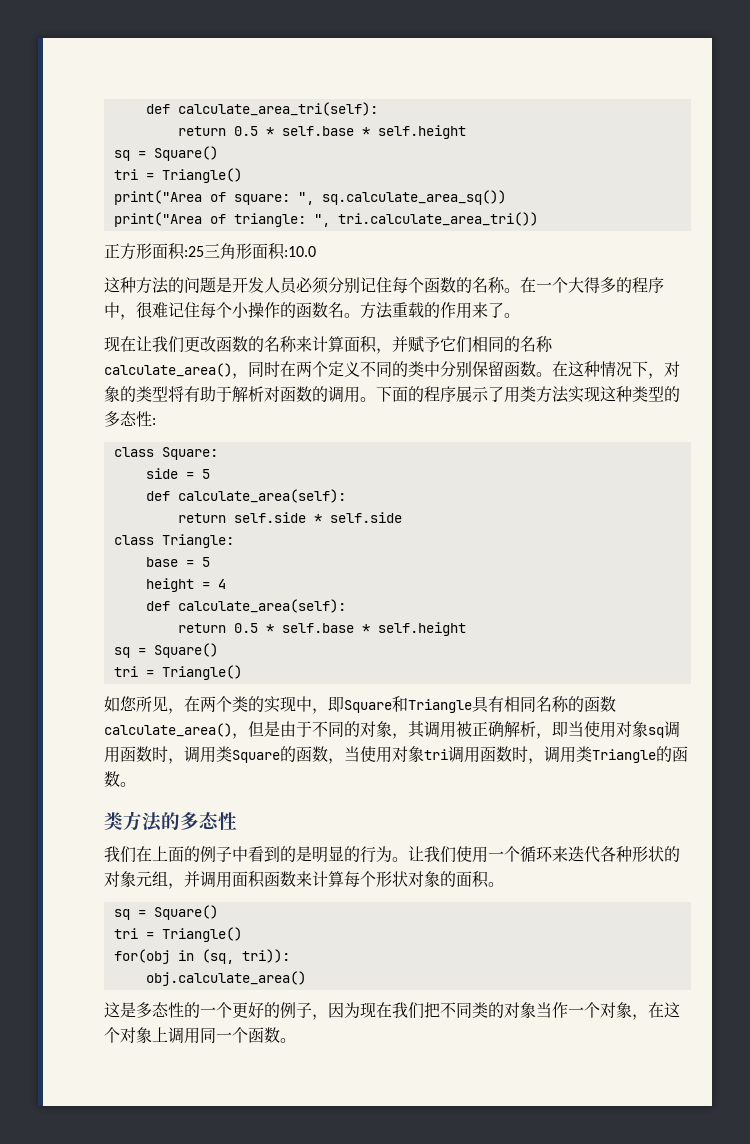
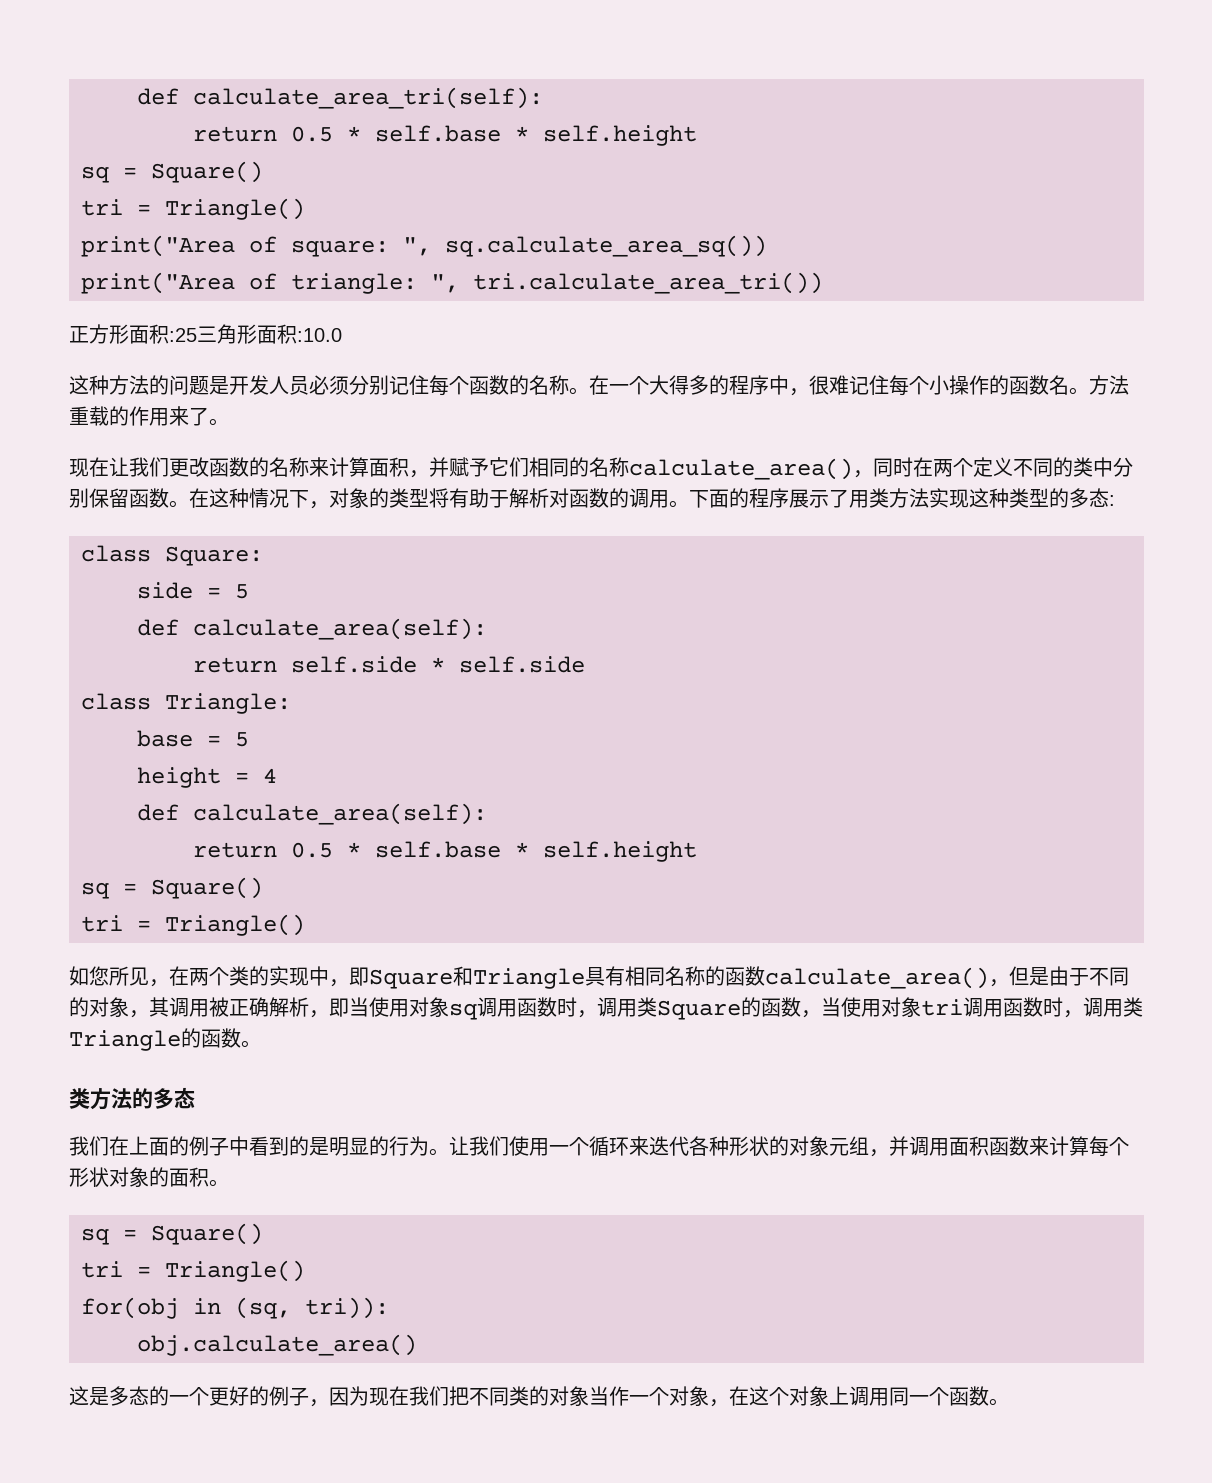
- 下面的程序展示了用类方法实现这种类型的多态性:
+ 下面的程序展示了用类方法实现这种类型的多态:
- 类方法的多态性
+ 类方法的多态
- 这是多态性的一个更好的例子，因为现在我们把不同类的对象当作一个对象，在这个对象上调用同一个函数。
+ 这是多态的一个更好的例子，因为现在我们把不同类的对象当作一个对象，在这个对象上调用同一个函数。

